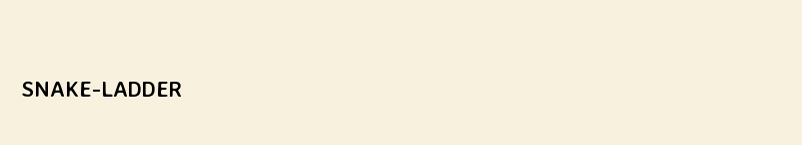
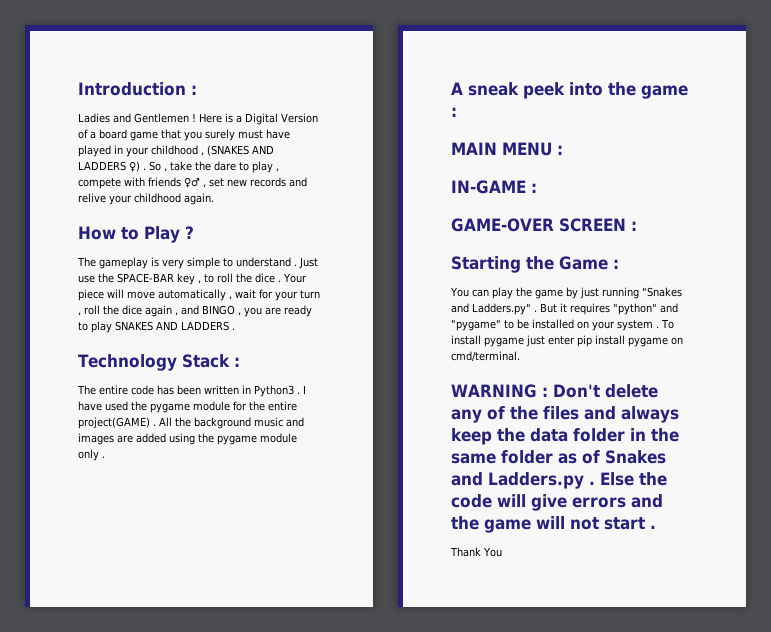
- SNAKE-LADDER
+ Introduction :
+ Ladies and Gentlemen ! Here is a Digital Version of a board game that you surely must have played in your childhood , (SNAKES AND LADDERS ♀) . So , take the dare to play , compete with friends ♀♂ , set new records and relive your childhood again.
+ How to Play ?
+ The gameplay is very simple to understand . Just use the SPACE-BAR key , to roll the dice . Your piece will move automatically , wait for your turn , roll the dice again , and BINGO , you are ready to play SNAKES AND LADDERS .
+ Technology Stack :
+ The entire code has been written in Python3 . I have used the pygame module for the entire project(GAME) . All the background music and images are added using the pygame module only .
+ A sneak peek into the game :
+ MAIN MENU :
+ IN-GAME :
+ GAME-OVER SCREEN :
+ Starting the Game :
+ You can play the game by just running "Snakes and Ladders.py" . But it requires "python" and "pygame" to be installed on your system . To install pygame just enter pip install pygame on cmd/terminal.
+ WARNING : Don't delete any of the files and always keep the data folder in the same folder as of Snakes and Ladders.py . Else the code will give errors and the game will not start .
+ Thank You

